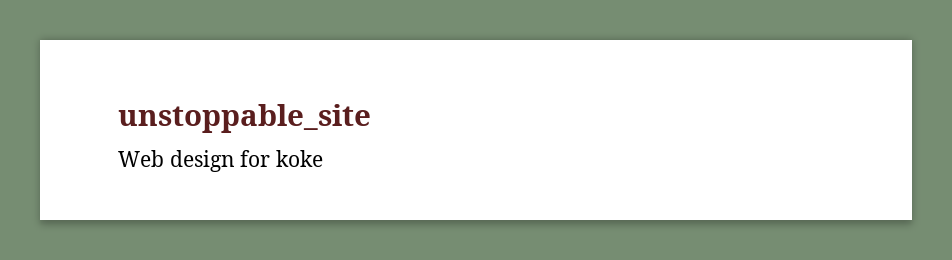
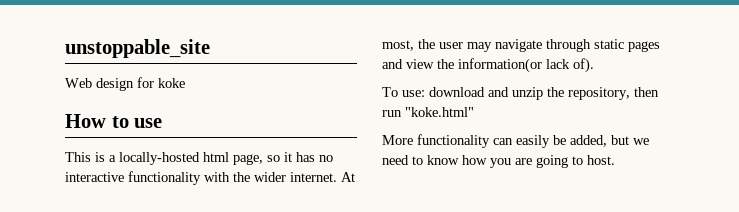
+ How to use
+ This is a locally-hosted html page, so it has no interactive functionality with the wider internet. At most, the user may navigate through static pages and view the information(or lack of).
+ To use: download and unzip the repository, then run "koke.html"
+ More functionality can easily be added, but we need to know how you are going to host.

